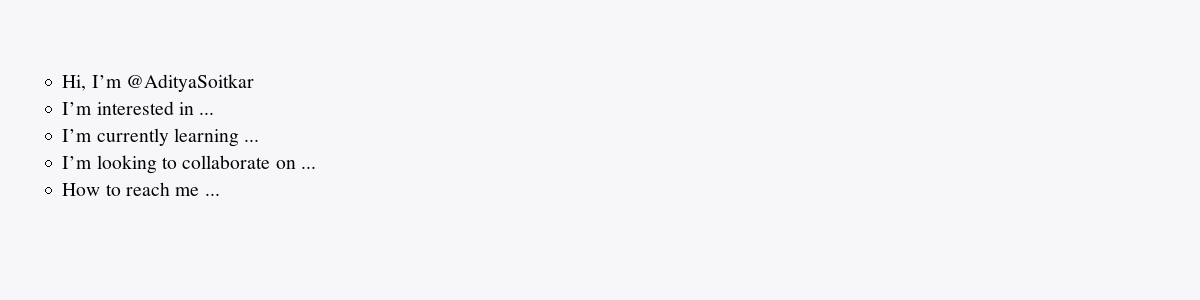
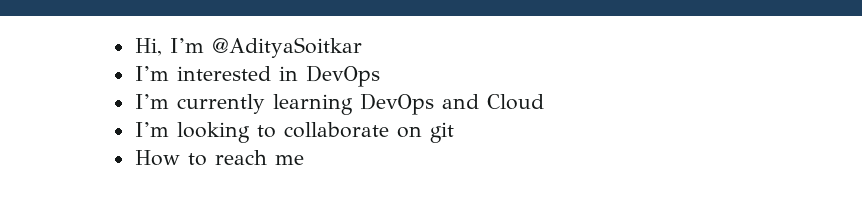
- I’m interested in ...
+ I’m interested in DevOps
- I’m currently learning ...
+ I’m currently learning DevOps and Cloud
- I’m looking to collaborate on ...
+ I’m looking to collaborate on git
- How to reach me ...
+ How to reach me

